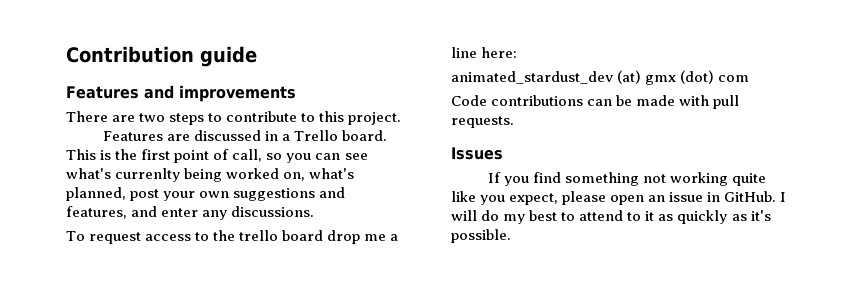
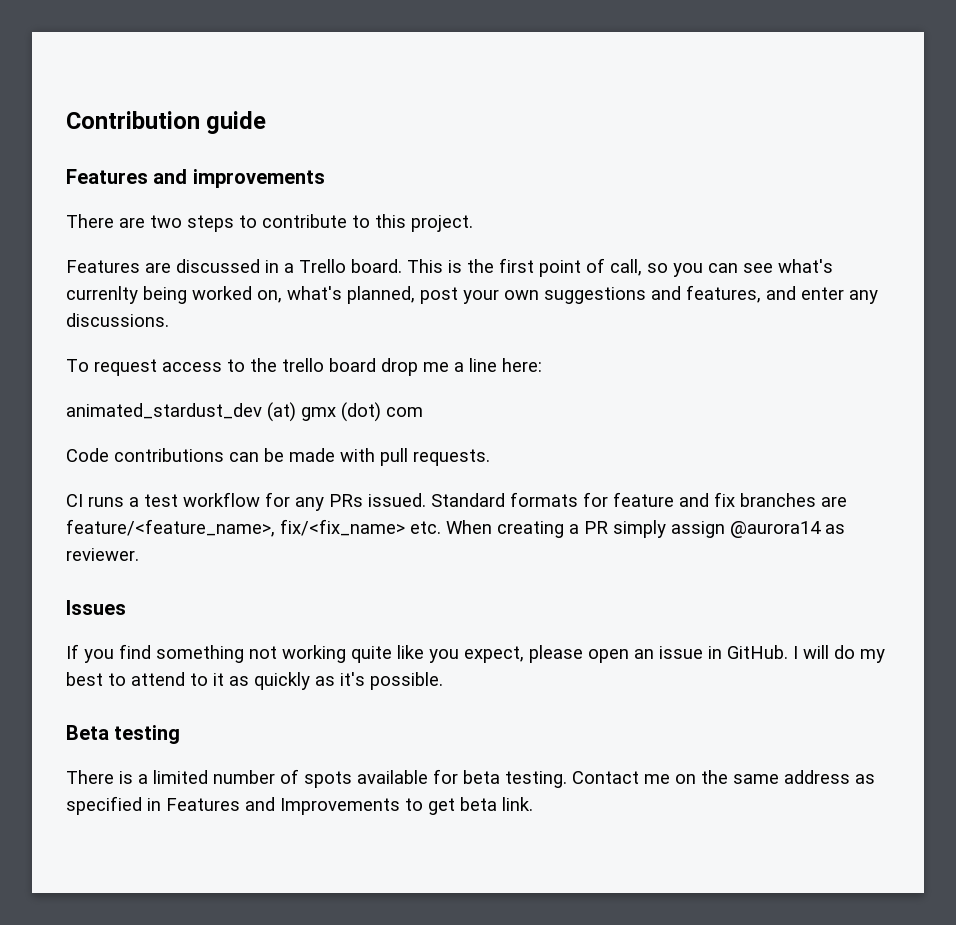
+ CI runs a test workflow for any PRs issued. Standard formats for feature and fix branches are feature/<feature_name>, fix/<fix_name> etc. When creating a PR simply assign @aurora14 as reviewer.
+ Beta testing
+ There is a limited number of spots available for beta testing. Contact me on the same address as specified in Features and Improvements to get beta link.

